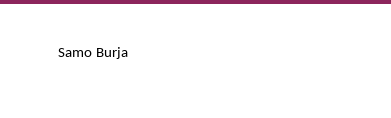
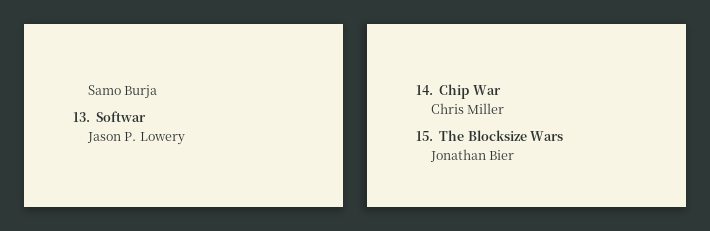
+ 13. Softwar
+ Jason P. Lowery
+ 14. Chip War
+ Chris Miller
+ 15. The Blocksize Wars
+ Jonathan Bier

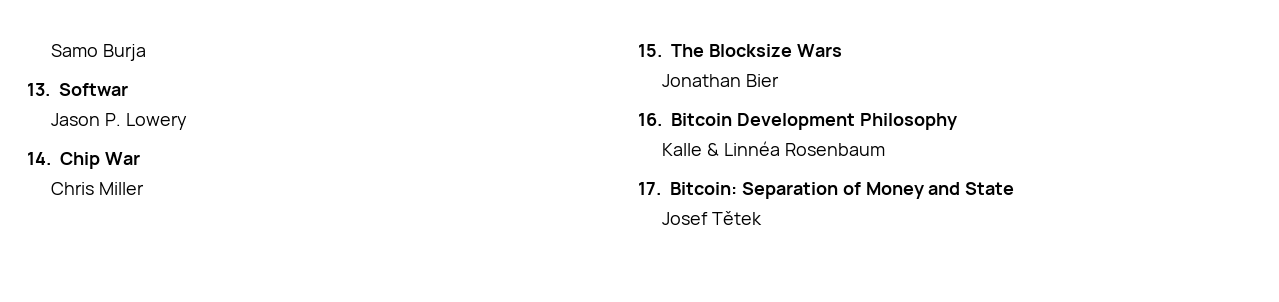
+ 16. Bitcoin Development Philosophy
+ Kalle & Linnéa Rosenbaum
+ 17. Bitcoin: Separation of Money and State
+ Josef Tětek

